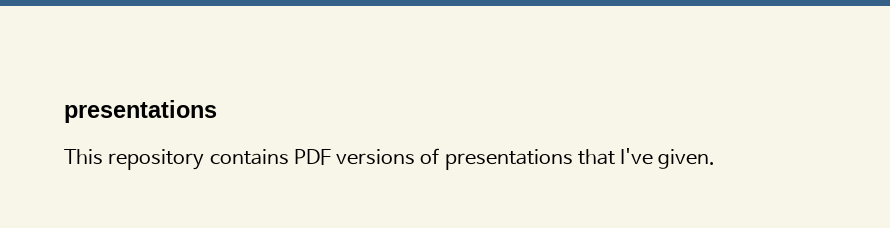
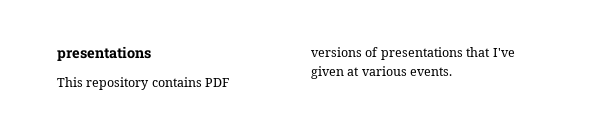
- This repository contains PDF versions of presentations that I've given.
+ This repository contains PDF versions of presentations that I've given at various events.

